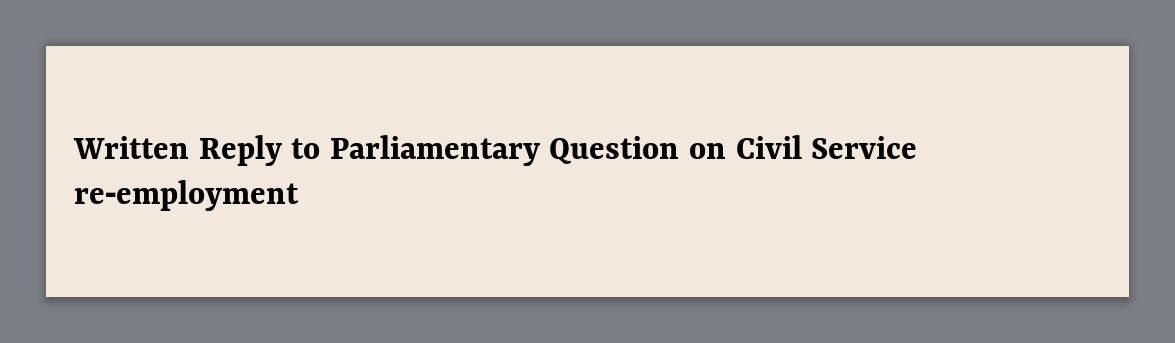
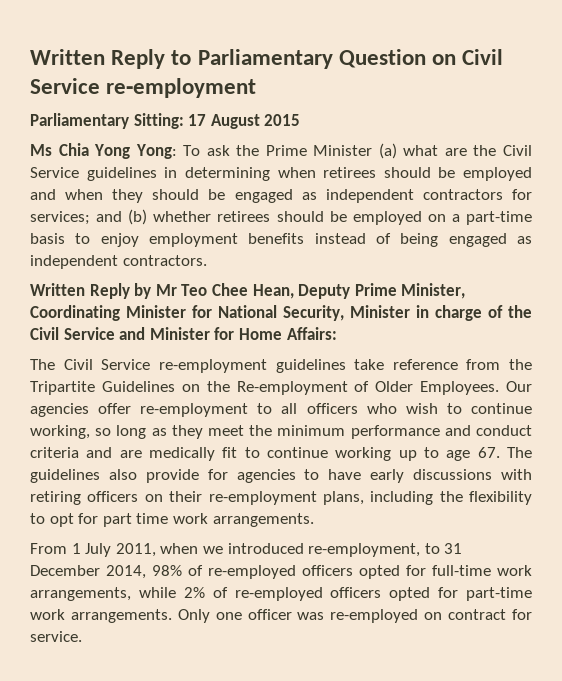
+ Parliamentary Sitting: 17 August 2015
+ Ms Chia Yong Yong: To ask the Prime Minister (a) what are the Civil Service guidelines in determining when retirees should be employed and when they should be engaged as independent contractors for services; and (b) whether retirees should be employed on a part-time basis to enjoy employment benefits instead of being engaged as independent contractors.
+ Written Reply by Mr Teo Chee Hean, Deputy Prime Minister, Coordinating Minister for National Security, Minister in charge of the Civil Service and Minister for Home Affairs:
+ The Civil Service re-employment guidelines take reference from the Tripartite Guidelines on the Re-employment of Older Employees. Our agencies offer re-employment to all officers who wish to continue working, so long as they meet the minimum performance and conduct criteria and are medically fit to continue working up to age 67. The guidelines also provide for agencies to have early discussions with retiring officers on their re-employment plans, including the flexibility to opt for part time work arrangements.
+ From 1 July 2011, when we introduced re-employment, to 31 December 2014, 98% of re-employed officers opted for full-time work arrangements, while 2% of re-employed officers opted for part-time work arrangements. Only one officer was re-employed on contract for service.

